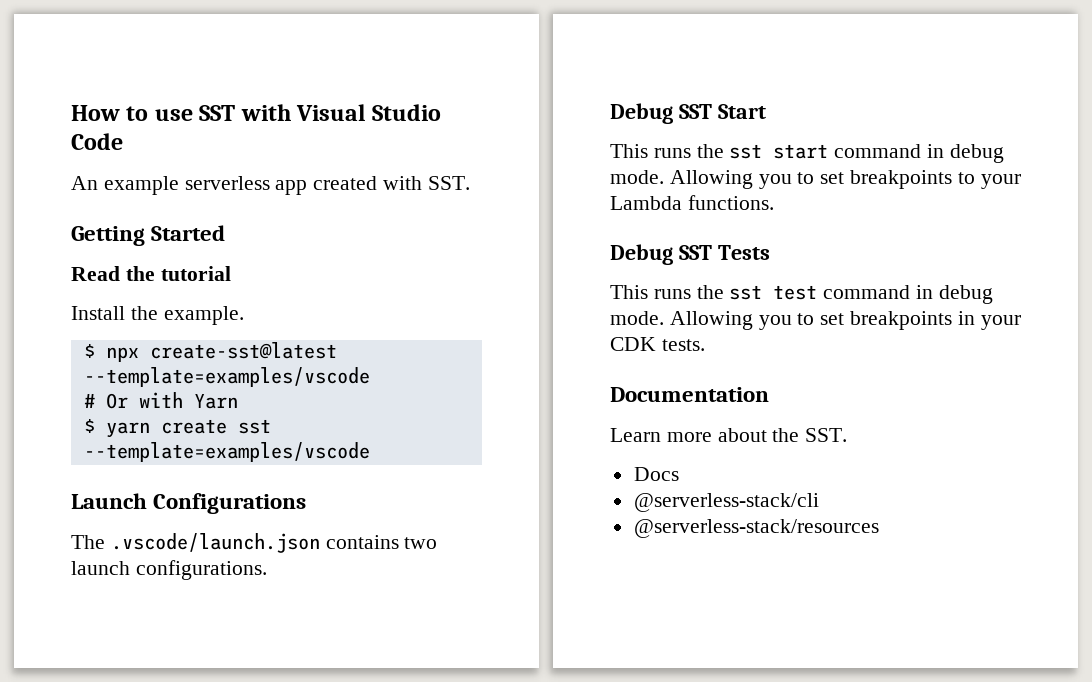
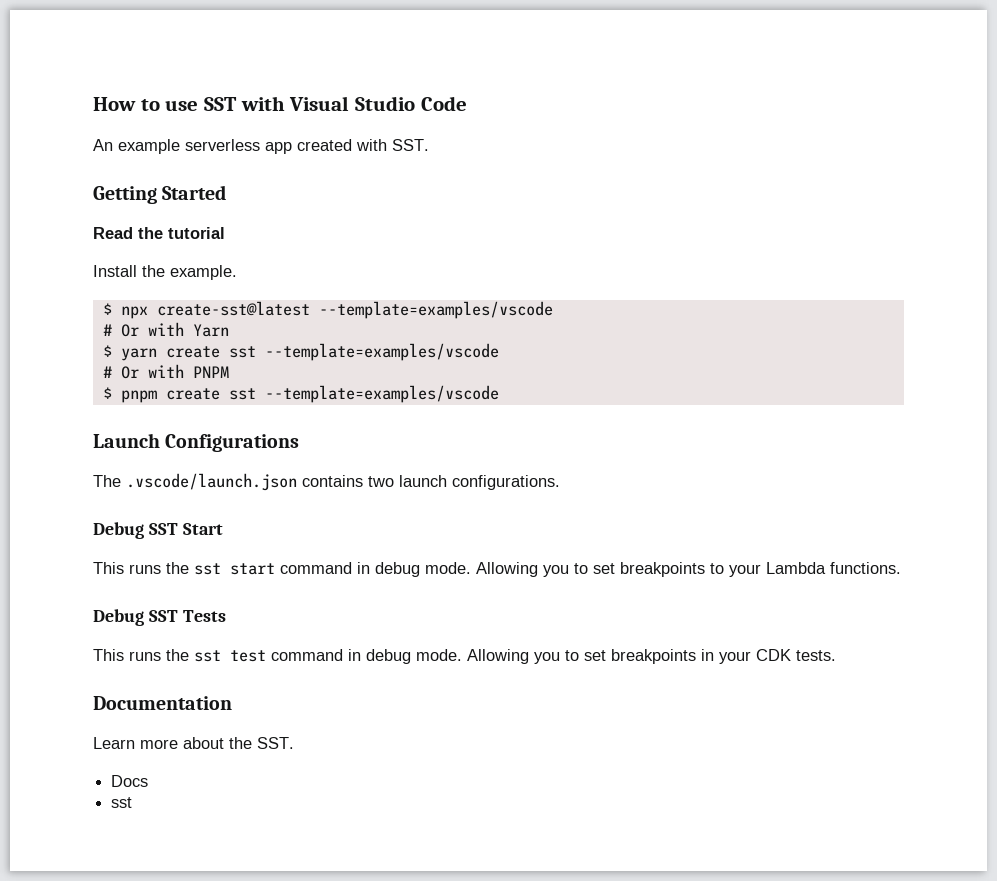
+ # Or with PNPM
+ $ pnpm create sst --template=examples/vscode
  Docs
- @serverless-stack/cli
- @serverless-stack/resources
+ sst

